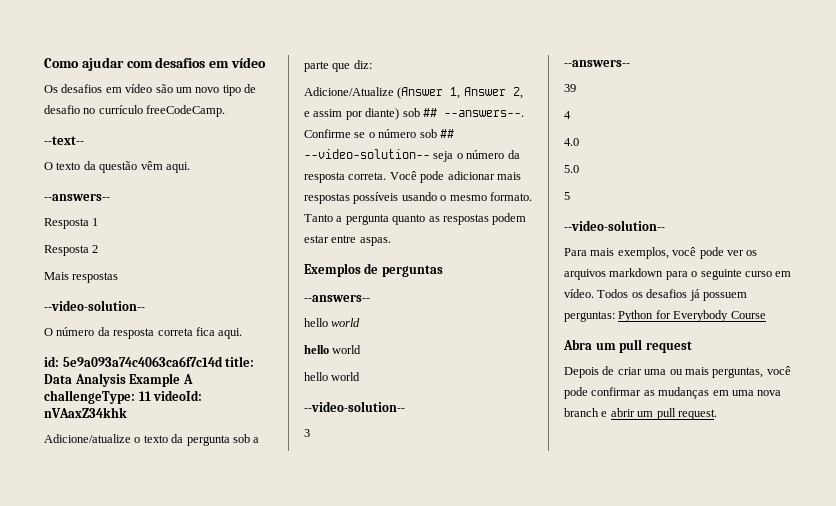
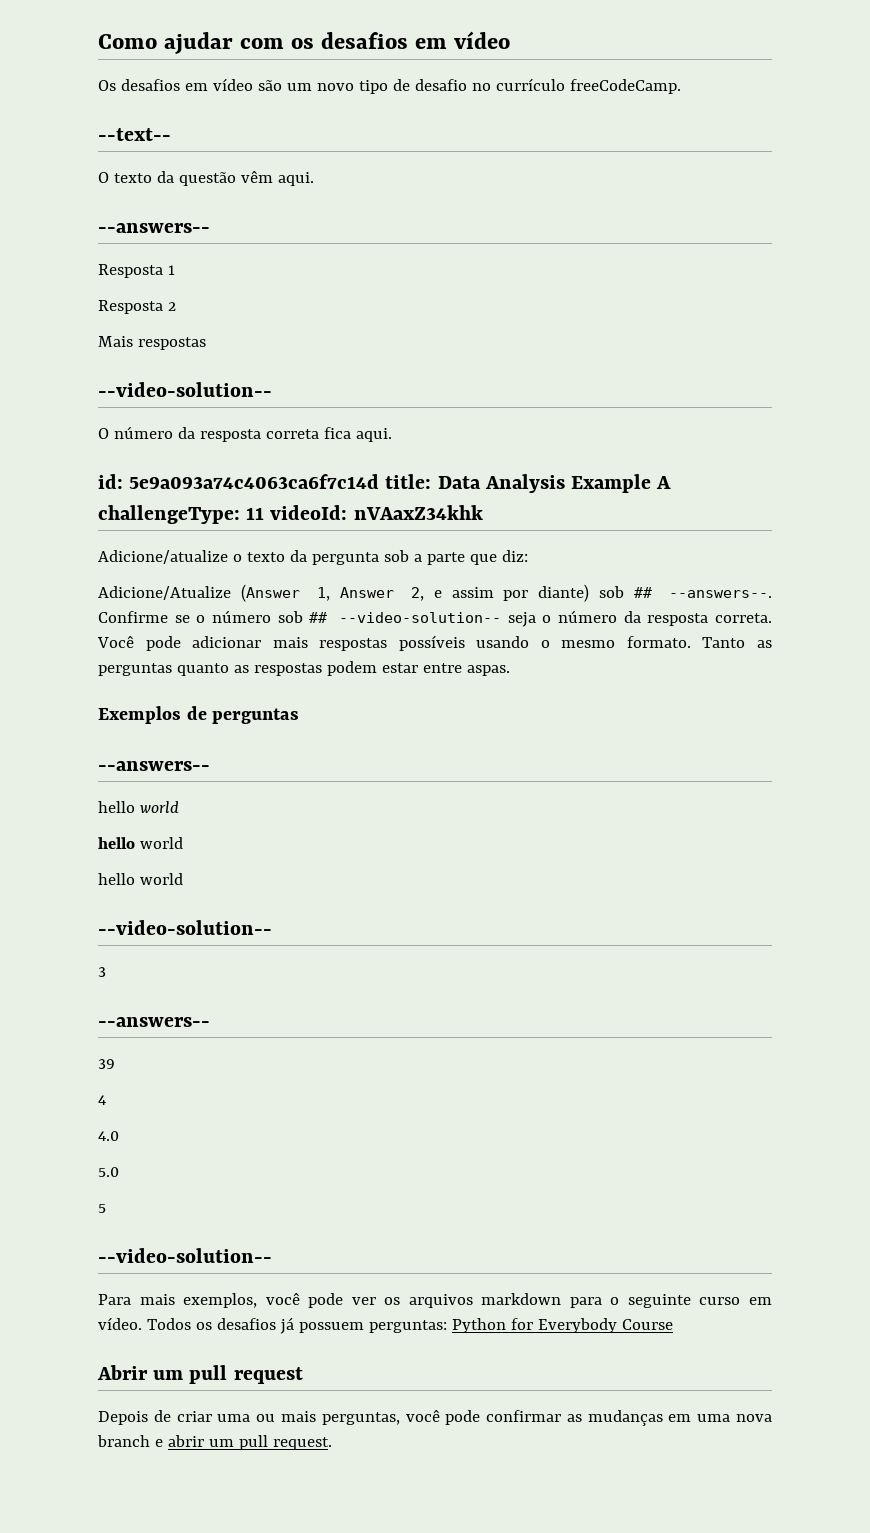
- Como ajudar com desafios em vídeo
+ Como ajudar com os desafios em vídeo
- Tanto a pergunta quanto as respostas podem estar entre aspas.
+ Tanto as perguntas quanto as respostas podem estar entre aspas.
- Abra um pull request
+ Abrir um pull request

